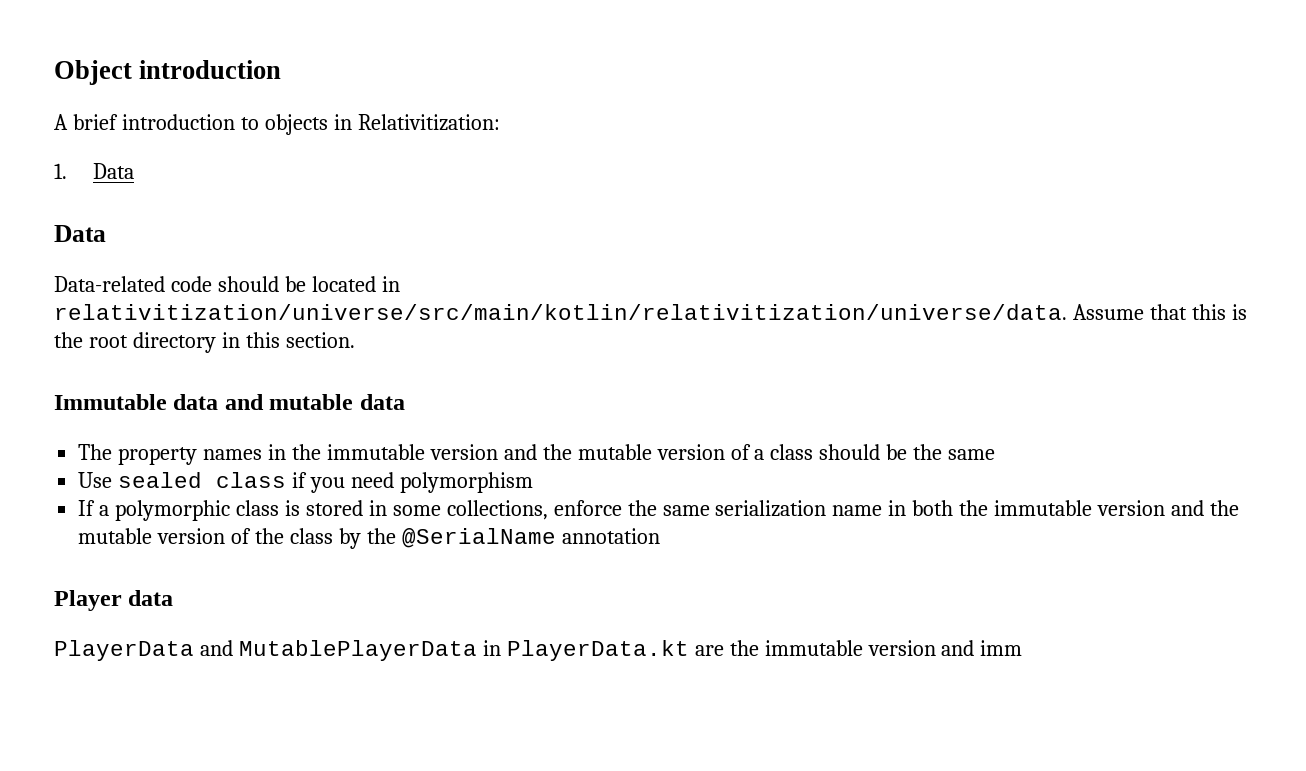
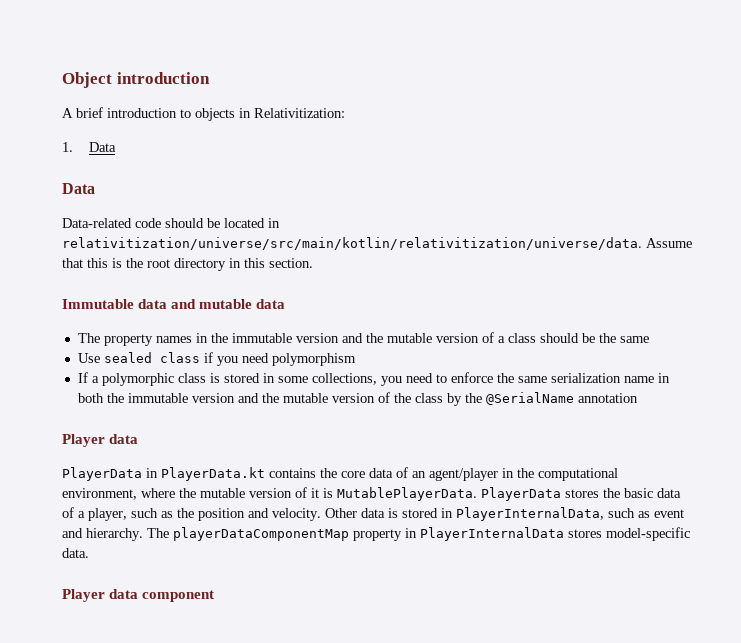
- If a polymorphic class is stored in some collections, enforce the same serialization name in both the immutable version and the mutable version of the class by the @SerialName annotation
+ If a polymorphic class is stored in some collections, you need to enforce the same serialization name in both the immutable version and the mutable version of the class by the @SerialName annotation
- PlayerData and MutablePlayerData in PlayerData.kt are the immutable version and imm
+ PlayerData in PlayerData.kt contains the core data of an agent/player in the computational environment, where the mutable version of it is MutablePlayerData. PlayerData stores the basic data of a player, such as the position and velocity. Other data is stored in PlayerInternalData, such as event and hierarchy. The playerDataComponentMap property in PlayerInternalData stores model-specific data.
+ Player data component

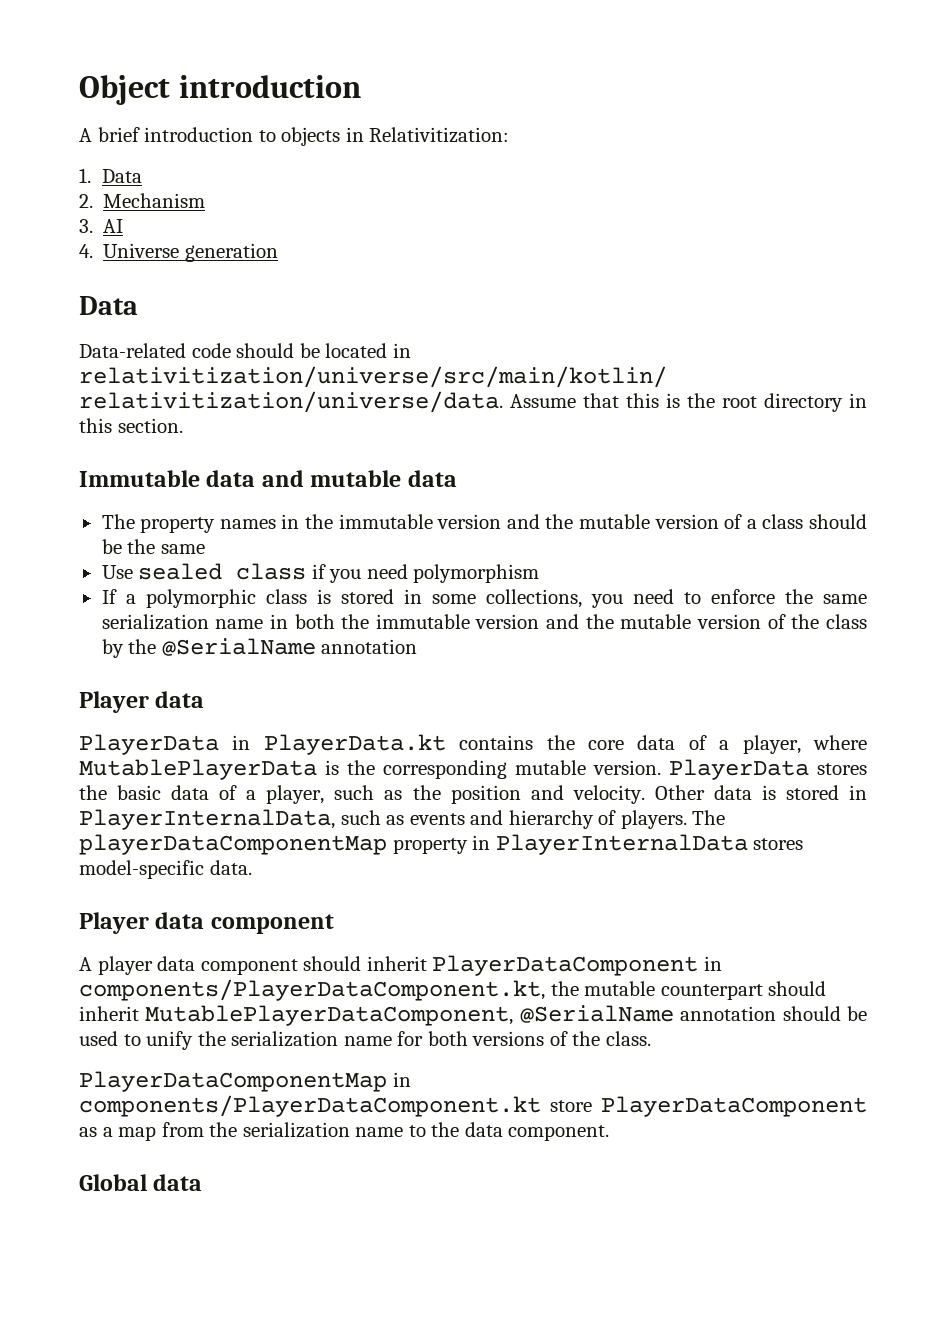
+ 2. Mechanism
+ 3. AI
+ 4. Universe generation
- PlayerData in PlayerData.kt contains the core data of an agent/player in the computational environment, where the mutable version of it is MutablePlayerData.
+ PlayerData in PlayerData.kt contains the core data of a player, where MutablePlayerData is the corresponding mutable version.
- Other data is stored in PlayerInternalData, such as event and hierarchy.
+ Other data is stored in PlayerInternalData, such as events and hierarchy of players.
+ A player data component should inherit PlayerDataComponent in components/PlayerDataComponent.kt, the mutable counterpart should inherit MutablePlayerDataComponent, @SerialName annotation should be used to unify the serialization name for both versions of the class.
+ PlayerDataComponentMap in components/PlayerDataComponent.kt store PlayerDataComponent as a map from the serialization name to the data component.
+ Global data

